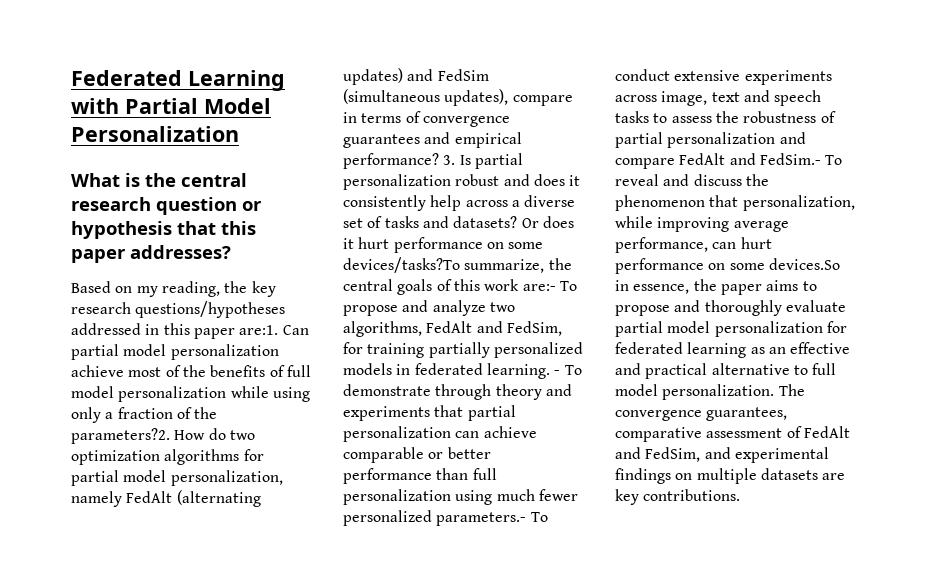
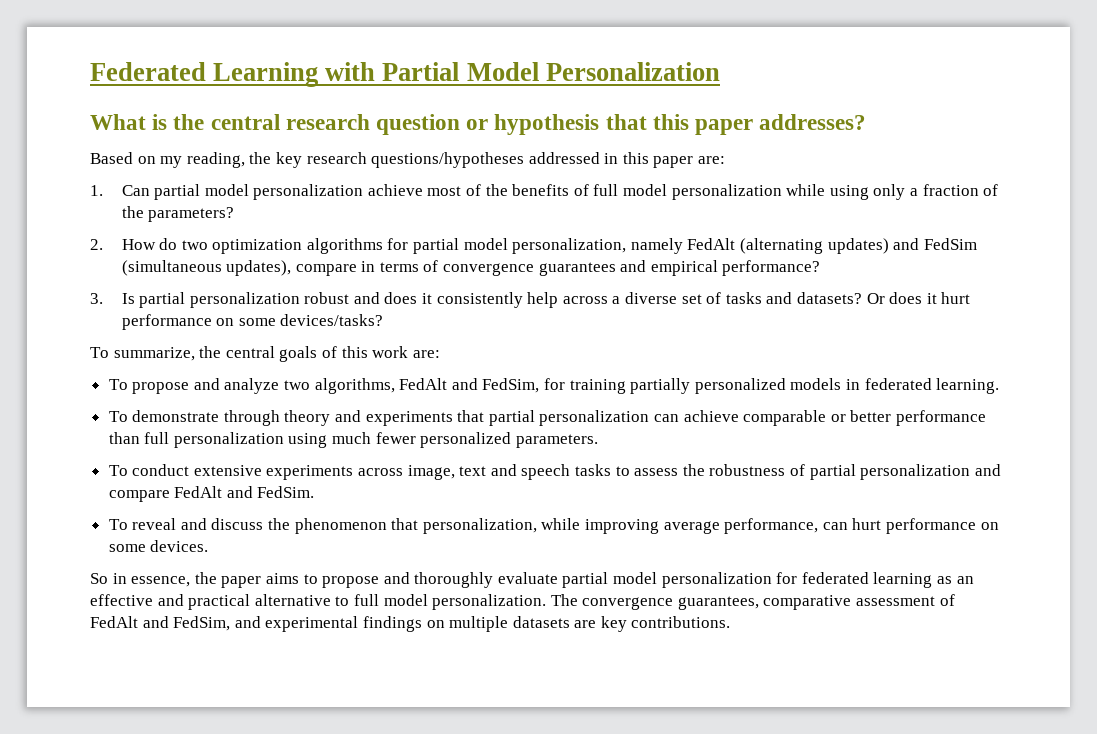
- Based on my reading, the key research questions/hypotheses addressed in this paper are:1. Can partial model personalization achieve most of the benefits of full model personalization while using only a fraction of the parameters?2. How do two optimization algorithms for partial model personalization, namely FedAlt (alternating updates) and FedSim (simultaneous updates), compare in terms of convergence guarantees and empirical performance? 3. Is partial personalization robust and does it consistently help across a diverse set of tasks and datasets?
+ Based on my reading, the key research questions/hypotheses addressed in this paper are:
+ 1. Can partial model personalization achieve most of the benefits of full model personalization while using only a fraction of the parameters?
+ 2. How do two optimization algorithms for partial model personalization, namely FedAlt (alternating updates) and FedSim (simultaneous updates), compare in terms of convergence guarantees and empirical performance?
+ 3. Is partial personalization robust and does it consistently help across a diverse set of tasks and datasets?
- Or does it hurt performance on some devices/tasks?To summarize, the central goals of this work are:- To propose and analyze two algorithms, FedAlt and FedSim, for training partially personalized models in federated learning. - To demonstrate through theory and experiments that partial personalization can achieve comparable or better performance than full personalization using much fewer personalized parameters.- To conduct extensive experiments across image, text and speech tasks to assess the robustness of partial personalization and compare FedAlt and FedSim.- To reveal and discuss the phenomenon that personalization, while improving average performance, can hurt performance on some devices.So in essence, the paper aims to propose and thoroughly evaluate partial model personalization for federated learning as an effective and practical alternative to full model personalization.
+ Or does it hurt performance on some devices/tasks?
+ To summarize, the central goals of this work are:
+ To propose and analyze two algorithms, FedAlt and FedSim, for training partially personalized models in federated learning.
+ To demonstrate through theory and experiments that partial personalization can achieve comparable or better performance than full personalization using much fewer personalized parameters.
+ To conduct extensive experiments across image, text and speech tasks to assess the robustness of partial personalization and compare FedAlt and FedSim.
+ To reveal and discuss the phenomenon that personalization, while improving average performance, can hurt performance on some devices.
+ So in essence, the paper aims to propose and thoroughly evaluate partial model personalization for federated learning as an effective and practical alternative to full model personalization.

